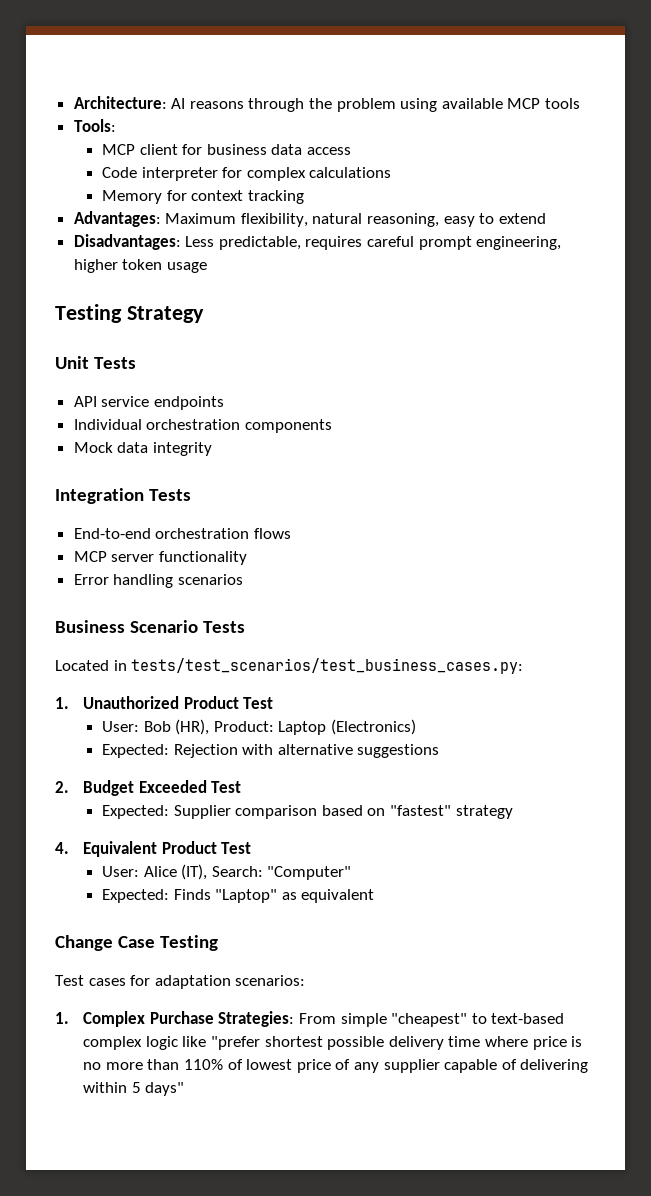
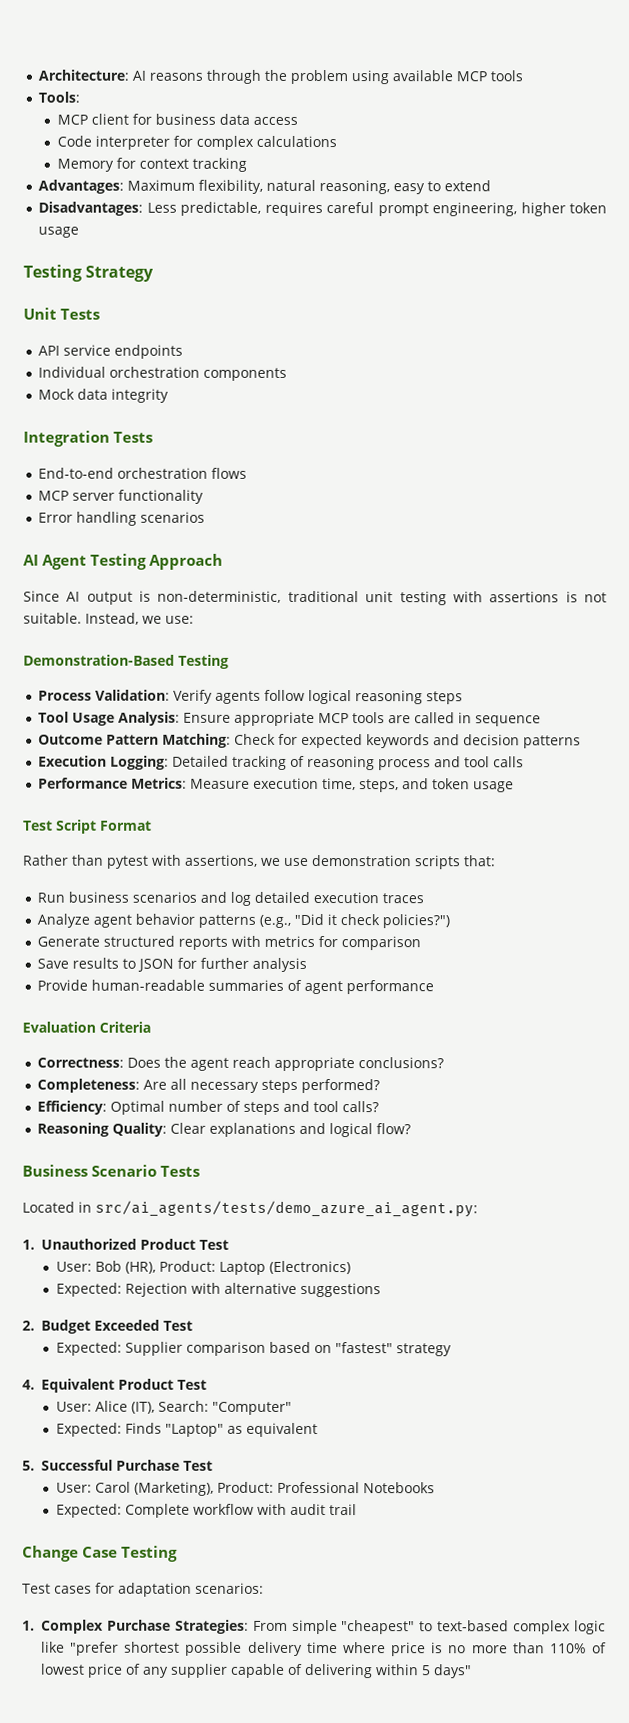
+ AI Agent Testing Approach
+ Since AI output is non-deterministic, traditional unit testing with assertions is not suitable. Instead, we use:
+ Demonstration-Based Testing
+ Process Validation: Verify agents follow logical reasoning steps
+ Tool Usage Analysis: Ensure appropriate MCP tools are called in sequence
+ Outcome Pattern Matching: Check for expected keywords and decision patterns
+ Execution Logging: Detailed tracking of reasoning process and tool calls
+ Performance Metrics: Measure execution time, steps, and token usage
+ Test Script Format
+ Rather than pytest with assertions, we use demonstration scripts that:
+ Run business scenarios and log detailed execution traces
+ Analyze agent behavior patterns (e.g., "Did it check policies?")
+ Generate structured reports with metrics for comparison
+ Save results to JSON for further analysis
+ Provide human-readable summaries of agent performance
+ Evaluation Criteria
+ Correctness: Does the agent reach appropriate conclusions?
+ Completeness: Are all necessary steps performed?
+ Efficiency: Optimal number of steps and tool calls?
+ Reasoning Quality: Clear explanations and logical flow?
- Located in tests/test_scenarios/test_business_cases.py:
+ Located in src/ai_agents/tests/demo_azure_ai_agent.py:
+ 5. Successful Purchase Test
+ User: Carol (Marketing), Product: Professional Notebooks
+ Expected: Complete workflow with audit trail

